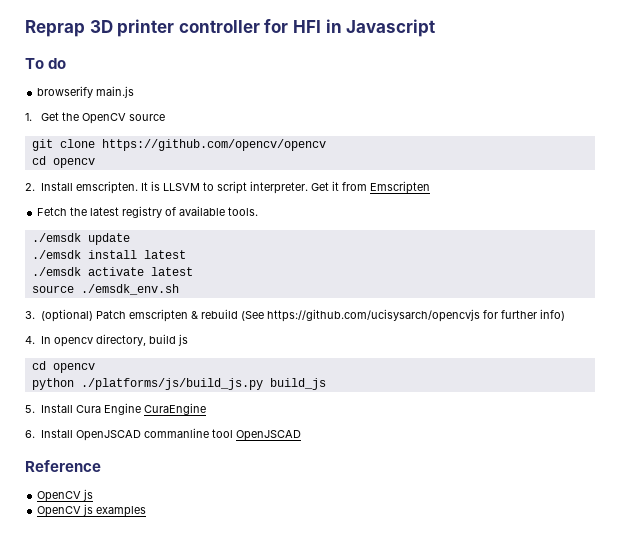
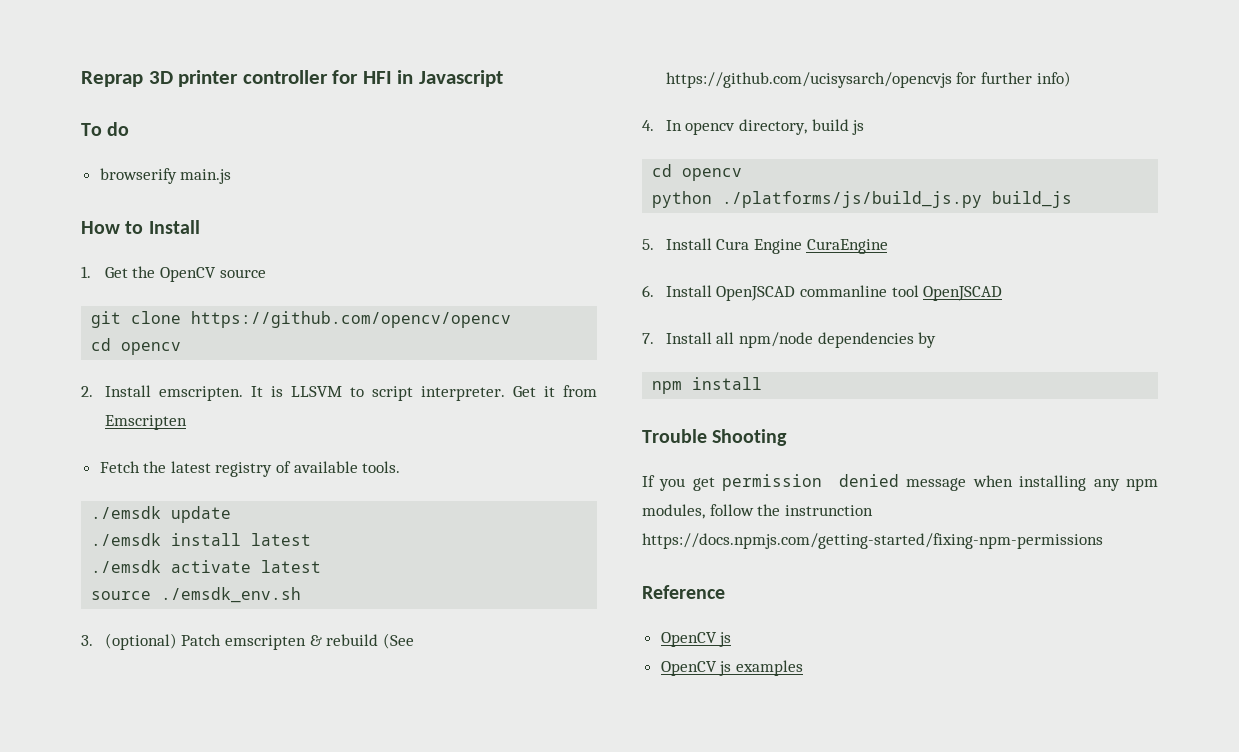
+ How to Install
+ 7. Install all npm/node dependencies by
+ npm install
+ Trouble Shooting
+ If you get permission denied message when installing any npm modules, follow the instrunction https://docs.npmjs.com/getting-started/fixing-npm-permissions

